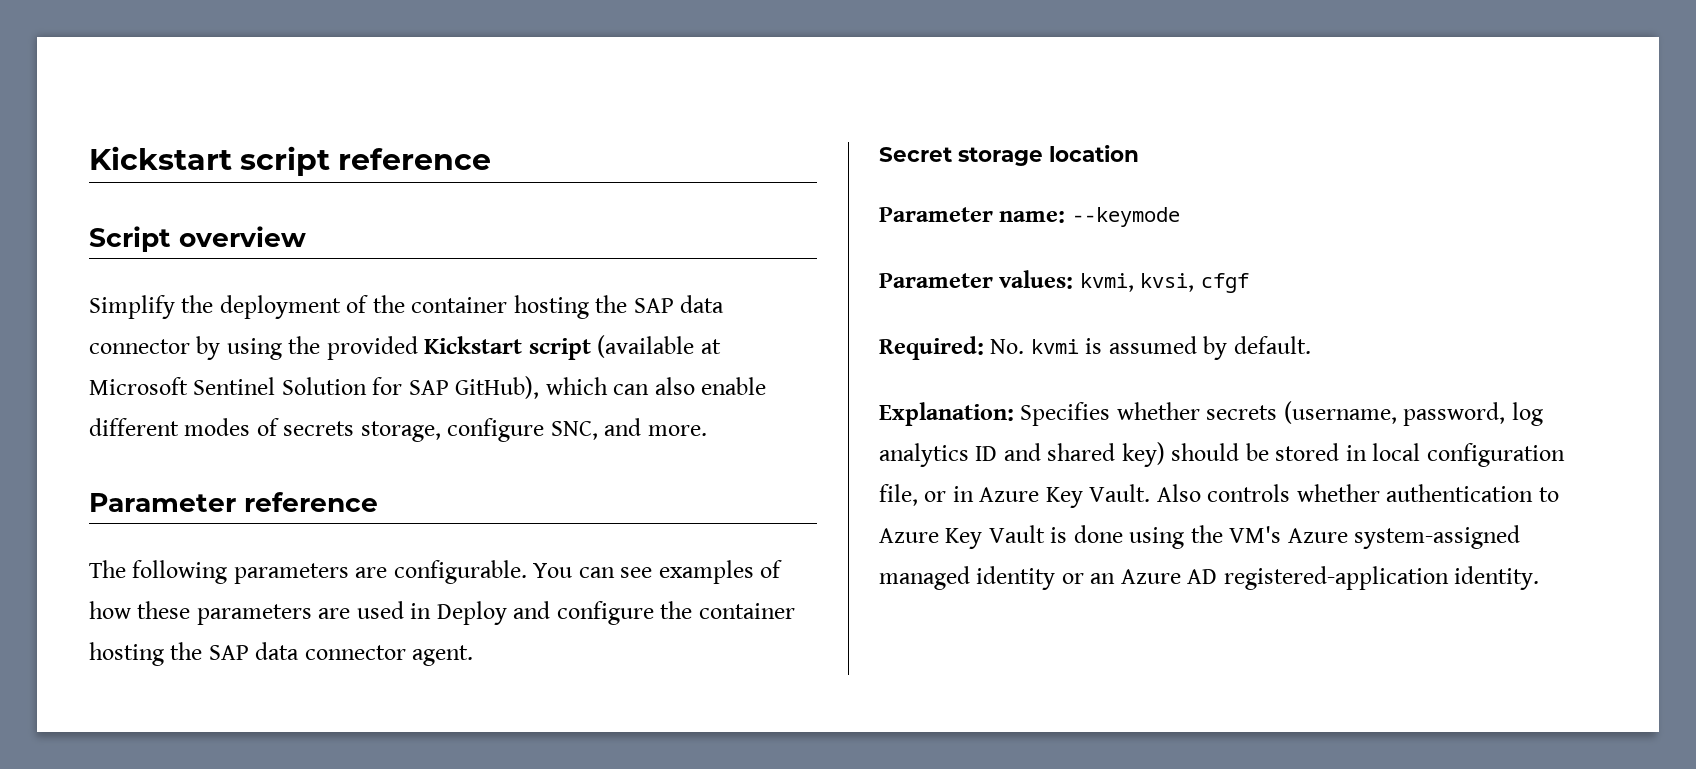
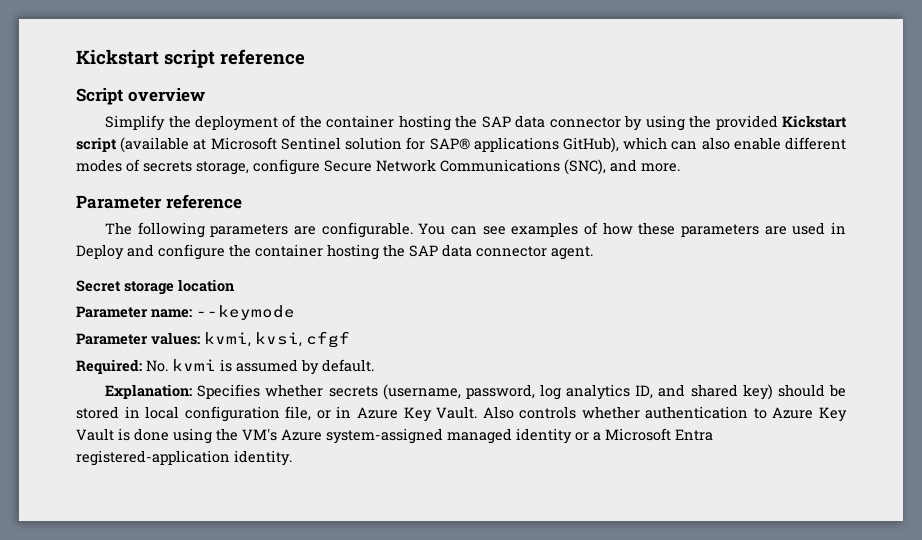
- Simplify the deployment of the container hosting the SAP data connector by using the provided Kickstart script (available at Microsoft Sentinel Solution for SAP GitHub), which can also enable different modes of secrets storage, configure SNC, and more.
+ Simplify the deployment of the container hosting the SAP data connector by using the provided Kickstart script (available at Microsoft Sentinel solution for SAP® applications GitHub), which can also enable different modes of secrets storage, configure Secure Network Communications (SNC), and more.
- Explanation: Specifies whether secrets (username, password, log analytics ID and shared key) should be stored in local configuration file, or in Azure Key Vault.
+ Explanation: Specifies whether secrets (username, password, log analytics ID, and shared key) should be stored in local configuration file, or in Azure Key Vault.
- Also controls whether authentication to Azure Key Vault is done using the VM's Azure system-assigned managed identity or an Azure AD registered-application identity.
+ Also controls whether authentication to Azure Key Vault is done using the VM's Azure system-assigned managed identity or a Microsoft Entra registered-application identity.

